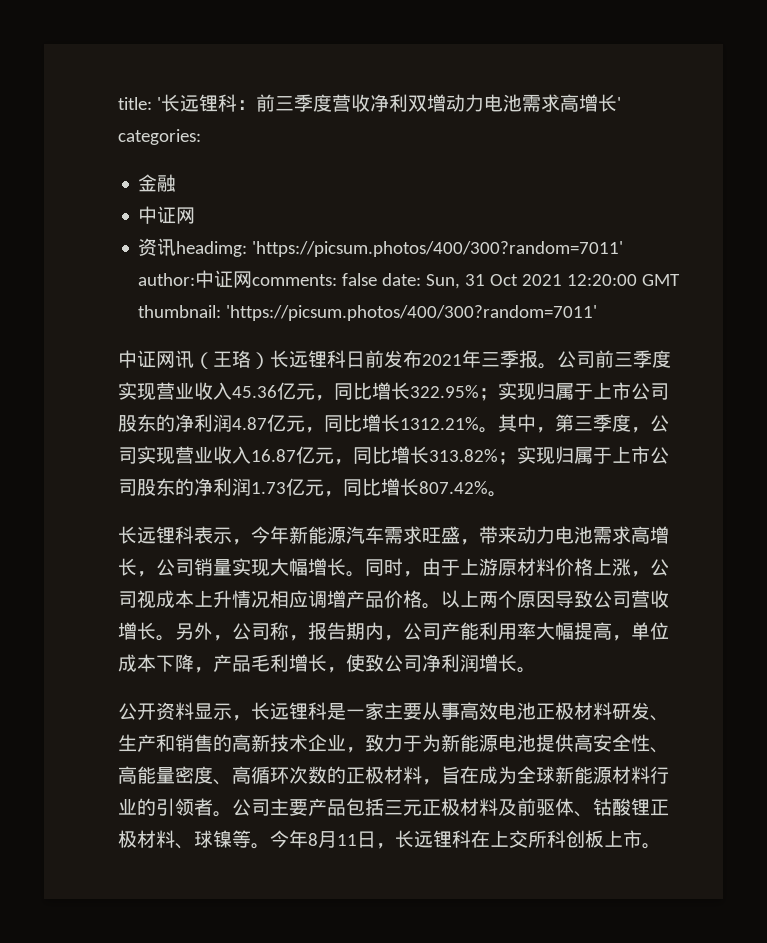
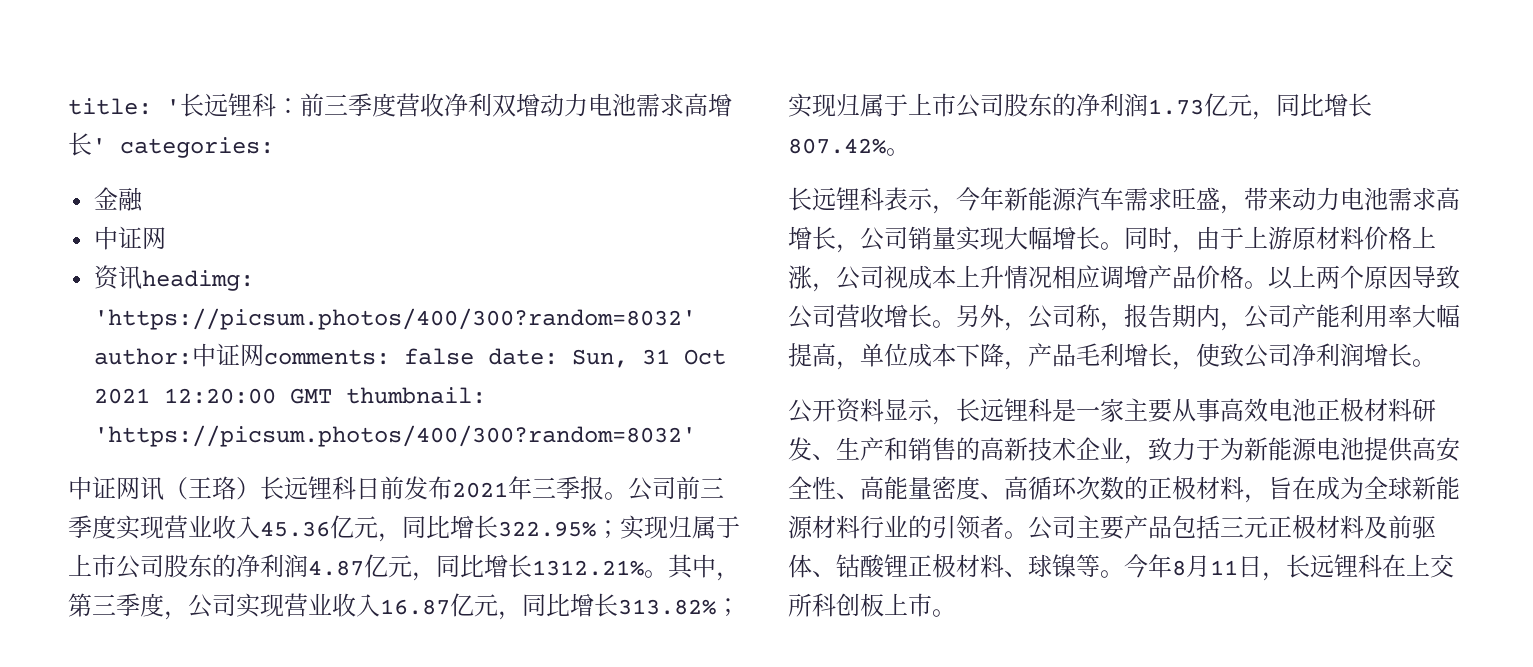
- 资讯headimg: 'https://picsum.photos/400/300?random=7011' author:中证网comments: false date: Sun, 31 Oct 2021 12:20:00 GMT thumbnail: 'https://picsum.photos/400/300?random=7011'
+ 资讯headimg: 'https://picsum.photos/400/300?random=8032' author:中证网comments: false date: Sun, 31 Oct 2021 12:20:00 GMT thumbnail: 'https://picsum.photos/400/300?random=8032'

